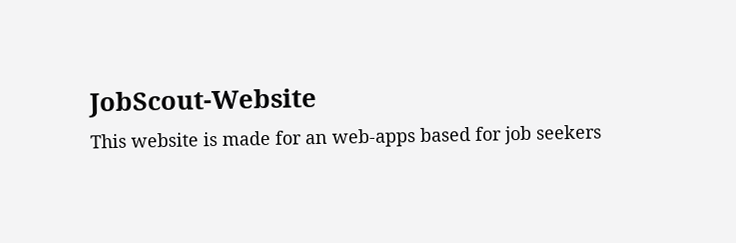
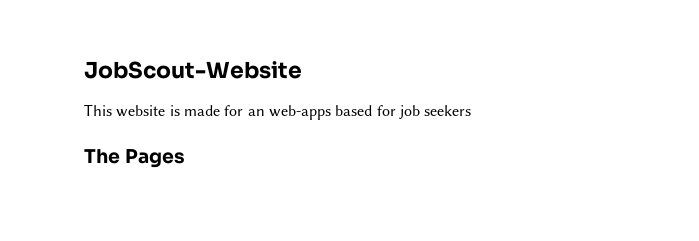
+ The Pages

